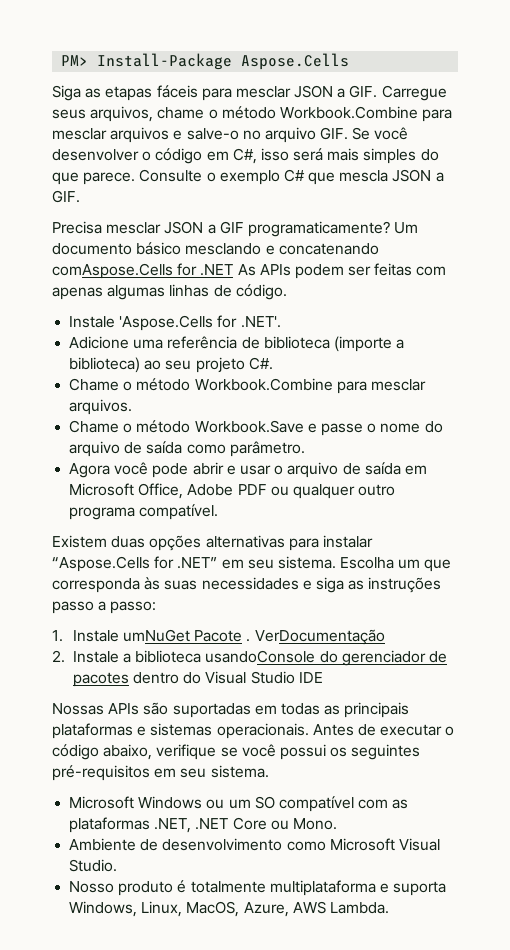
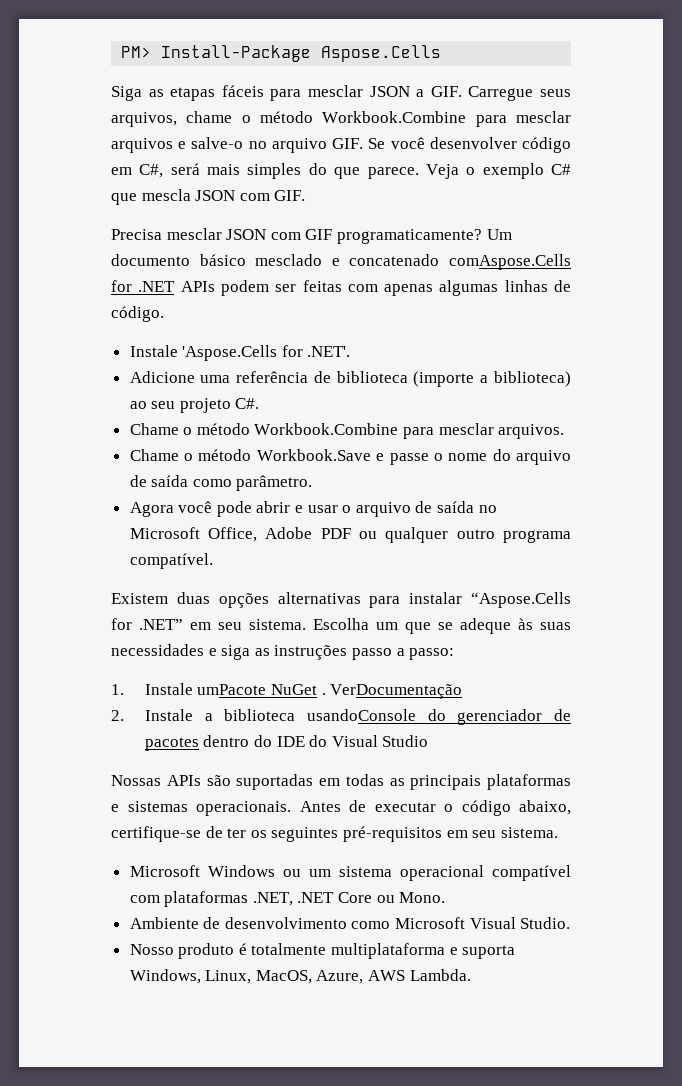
- Siga as etapas fáceis para mesclar JSON a GIF. Carregue seus arquivos, chame o método Workbook.Combine para mesclar arquivos e salve-o no arquivo GIF. Se você desenvolver o código em C#, isso será mais simples do que parece.
+ Siga as etapas fáceis para mesclar JSON a GIF. Carregue seus arquivos, chame o método Workbook.Combine para mesclar arquivos e salve-o no arquivo GIF. Se você desenvolver código em C#, será mais simples do que parece.
- Consulte o exemplo C# que mescla JSON a GIF.
+ Veja o exemplo C# que mescla JSON com GIF.
- Precisa mesclar JSON a GIF programaticamente?
+ Precisa mesclar JSON com GIF programaticamente?
- Um documento básico mesclando e concatenando comAspose.Cells for .NET As APIs podem ser feitas com apenas algumas linhas de código.
+ Um documento básico mesclado e concatenado comAspose.Cells for .NET APIs podem ser feitas com apenas algumas linhas de código.
- Agora você pode abrir e usar o arquivo de saída em Microsoft Office, Adobe PDF ou qualquer outro programa compatível.
+ Agora você pode abrir e usar o arquivo de saída no Microsoft Office, Adobe PDF ou qualquer outro programa compatível.
- Escolha um que corresponda às suas necessidades e siga as instruções passo a passo:
+ Escolha um que se adeque às suas necessidades e siga as instruções passo a passo:
- 1. Instale umNuGet Pacote .
+ 1. Instale umPacote NuGet .
- 2. Instale a biblioteca usandoConsole do gerenciador de pacotes dentro do Visual Studio IDE
+ 2. Instale a biblioteca usandoConsole do gerenciador de pacotes dentro do IDE do Visual Studio
- Antes de executar o código abaixo, verifique se você possui os seguintes pré-requisitos em seu sistema.
+ Antes de executar o código abaixo, certifique-se de ter os seguintes pré-requisitos em seu sistema.
- Microsoft Windows ou um SO compatível com as plataformas .NET, .NET Core ou Mono.
+ Microsoft Windows ou um sistema operacional compatível com plataformas .NET, .NET Core ou Mono.

